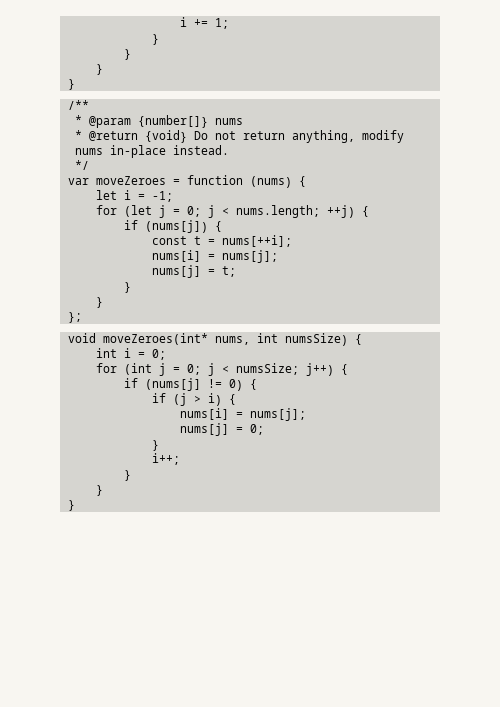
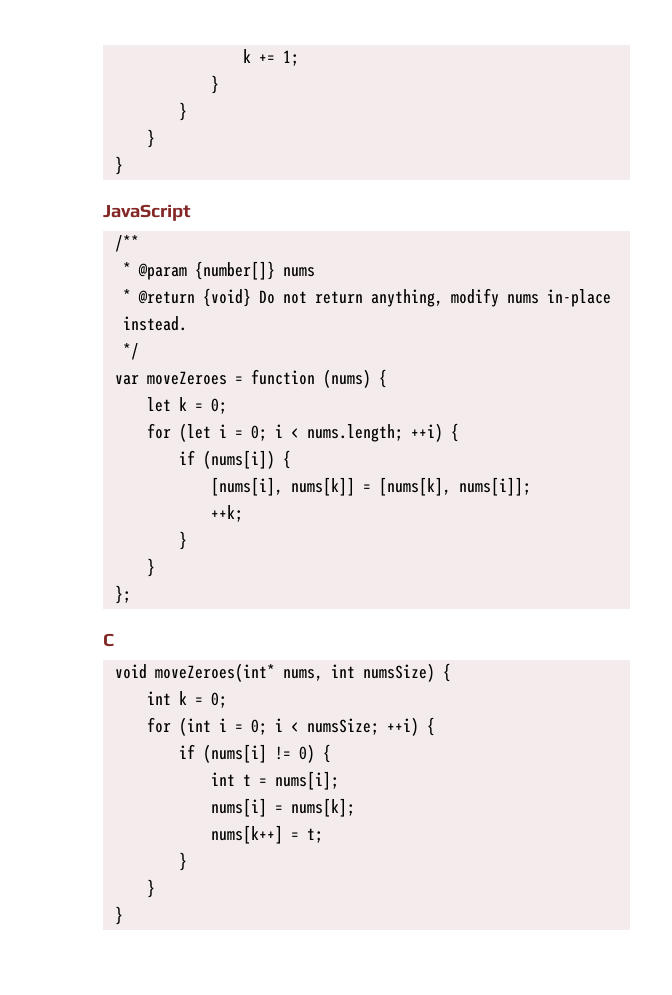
- i += 1;
+ k += 1;
+ JavaScript
- let i = -1;
+ let k = 0;
- for (let j = 0; j < nums.length; ++j) {
- if (nums[j]) {
- const t = nums[++i];
- nums[i] = nums[j];
- nums[j] = t;
+ for (let i = 0; i < nums.length; ++i) {
+ if (nums[i]) {
+ [nums[i], nums[k]] = [nums[k], nums[i]];
+ ++k;
+ C
- int i = 0;
+ int k = 0;
- for (int j = 0; j < numsSize; j++) {
- if (nums[j] != 0) {
+ for (int i = 0; i < numsSize; ++i) {
+ if (nums[i] != 0) {
- if (j > i) {
- nums[i] = nums[j];
- nums[j] = 0;
- }
- i++;
+ int t = nums[i];
+ nums[i] = nums[k];
+ nums[k++] = t;

